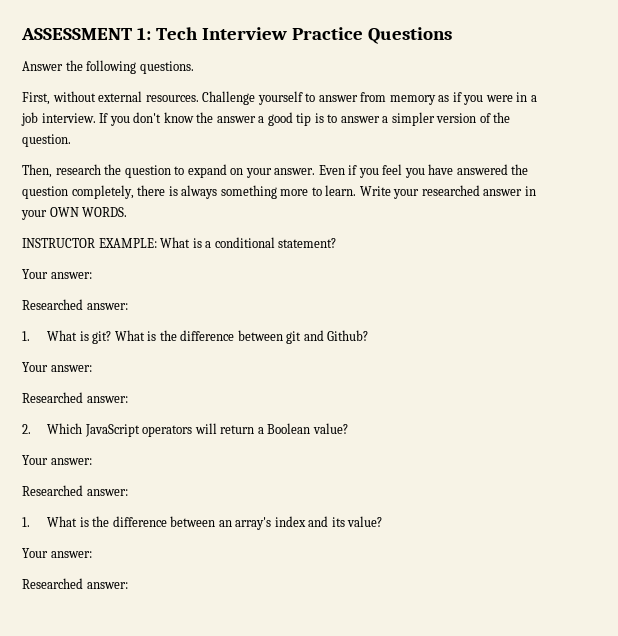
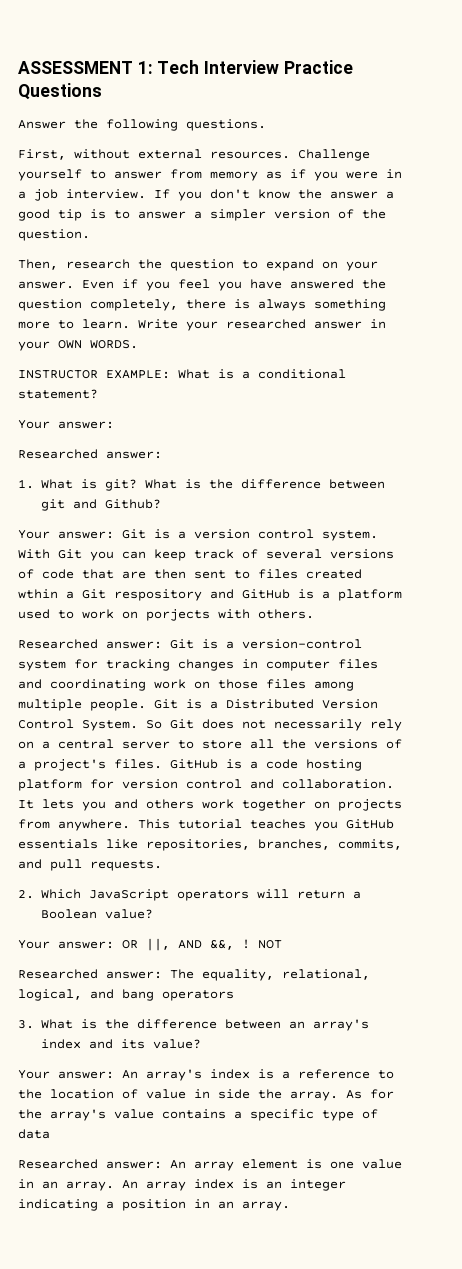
  What is the difference between git and Github?
- Your answer:
- Researched answer:
+ Your answer: Git is a version control system. With Git you can keep track of several versions of code that are then sent to files created wthin a Git respository and GitHub is a platform used to work on porjects with others.
+ Researched answer: Git is a version-control system for tracking changes in computer files and coordinating work on those files among multiple people. Git is a Distributed Version Control System. So Git does not necessarily rely on a central server to store all the versions of a project's files. GitHub is a code hosting platform for version control and collaboration. It lets you and others work together on projects from anywhere. This tutorial teaches you GitHub essentials like repositories, branches, commits, and pull requests.
  2. Which JavaScript operators will return a Boolean value?
- Your answer:
- Researched answer:
- 1. What is the difference between an array's index and its value?
- Your answer:
- Researched answer:
+ Your answer: OR ||, AND &&, ! NOT
+ Researched answer: The equality, relational, logical, and bang operators
+ 3. What is the difference between an array's index and its value?
+ Your answer: An array's index is a reference to the location of value in side the array. As for the array's value contains a specific type of data
+ Researched answer: An array element is one value in an array. An array index is an integer indicating a position in an array.

